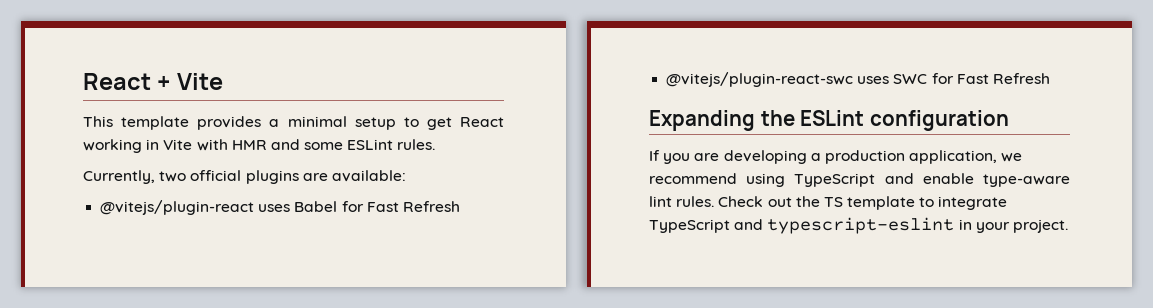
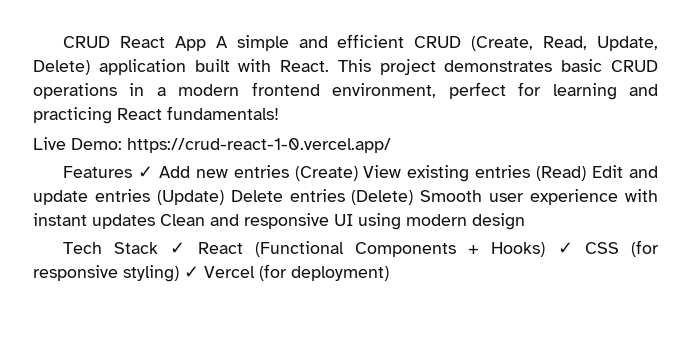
- React + Vite
- This template provides a minimal setup to get React working in Vite with HMR and some ESLint rules.
- Currently, two official plugins are available:
- @vitejs/plugin-react uses Babel for Fast Refresh
- @vitejs/plugin-react-swc uses SWC for Fast Refresh
- Expanding the ESLint configuration
- If you are developing a production application, we recommend using TypeScript and enable type-aware lint rules. Check out the TS template to integrate TypeScript and typescript-eslint in your project.
+ CRUD React App A simple and efficient CRUD (Create, Read, Update, Delete) application built with React. This project demonstrates basic CRUD operations in a modern frontend environment, perfect for learning and practicing React fundamentals!
+ Live Demo: https://crud-react-1-0.vercel.app/
+ Features ✓ Add new entries (Create) View existing entries (Read) Edit and update entries (Update) Delete entries (Delete) Smooth user experience with instant updates Clean and responsive UI using modern design
+ Tech Stack ✓ React (Functional Components + Hooks) ✓ CSS (for responsive styling) ✓ Vercel (for deployment)

